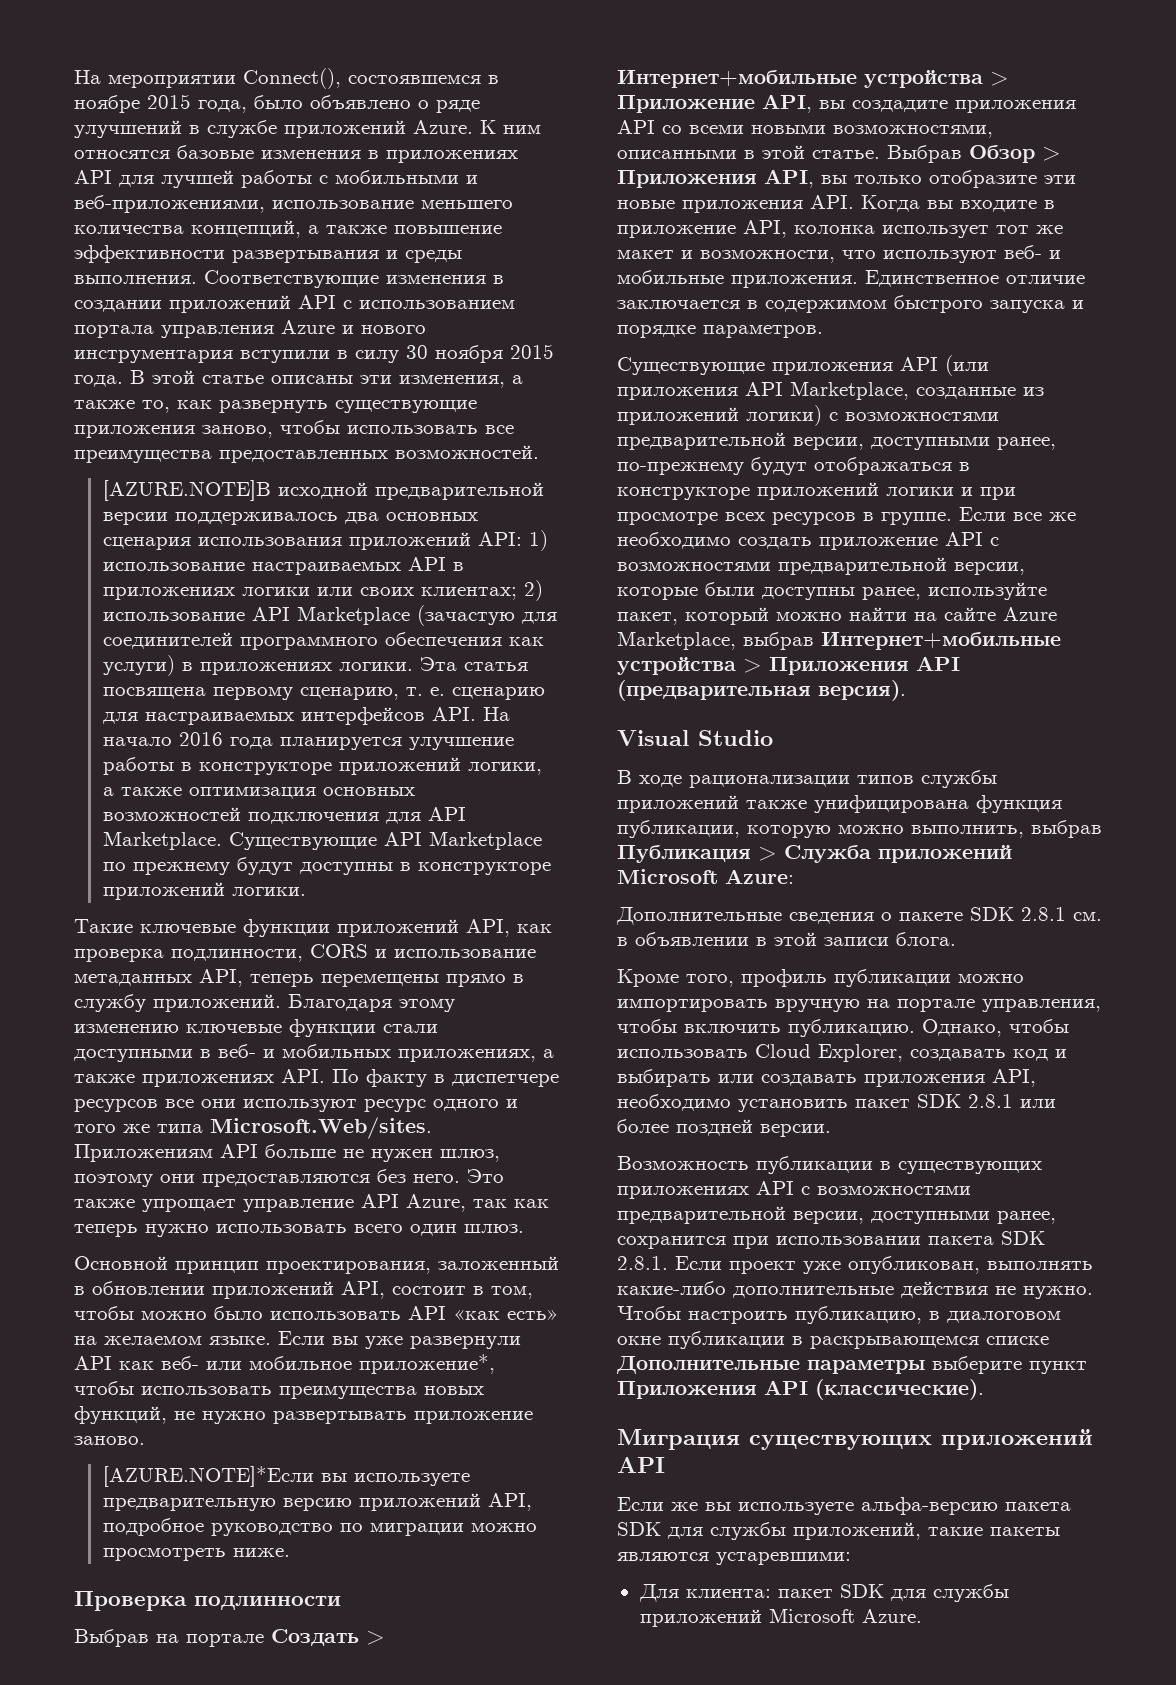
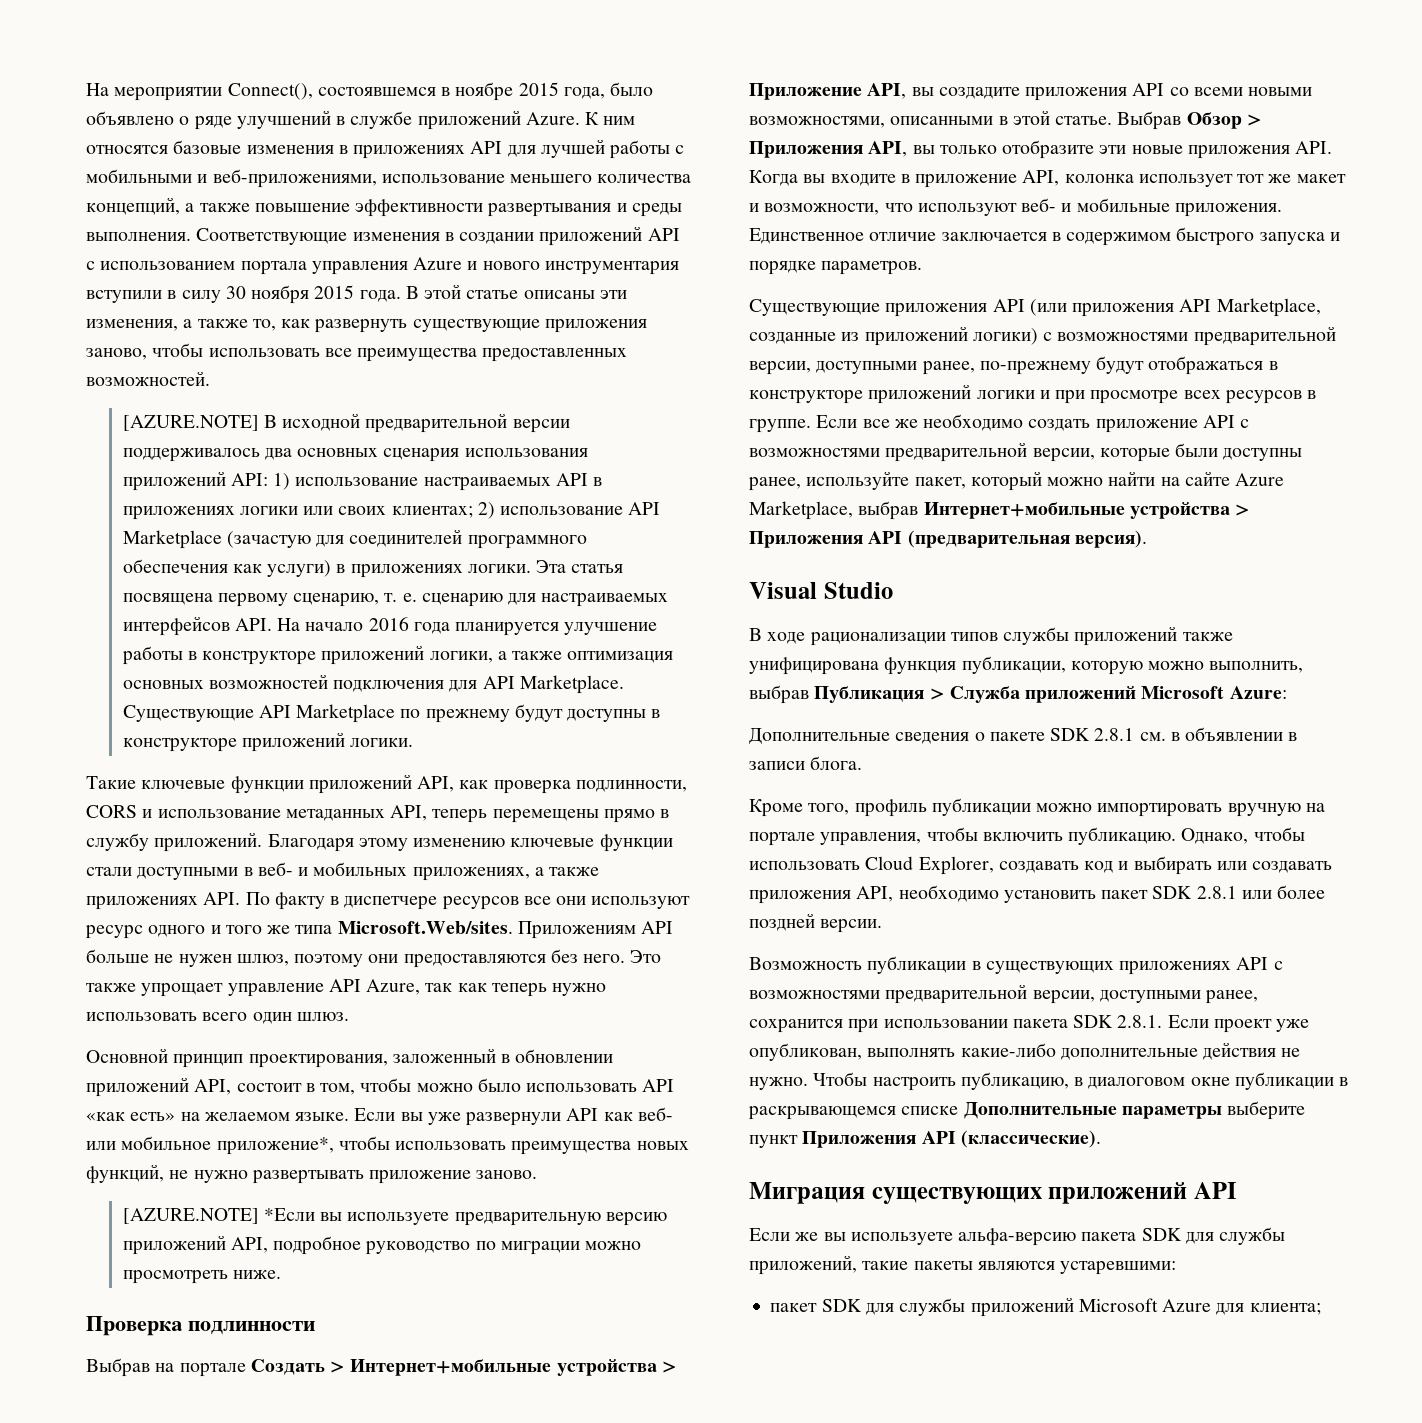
- [AZURE.NOTE]В исходной предварительной версии поддерживалось два основных сценария использования приложений API: 1) использование настраиваемых API в приложениях логики или своих клиентах; 2) использование API Marketplace (зачастую для соединителей программного обеспечения как услуги) в приложениях логики.
+ [AZURE.NOTE] В исходной предварительной версии поддерживалось два основных сценария использования приложений API: 1) использование настраиваемых API в приложениях логики или своих клиентах; 2) использование API Marketplace (зачастую для соединителей программного обеспечения как услуги) в приложениях логики.
- [AZURE.NOTE]*Если вы используете предварительную версию приложений API, подробное руководство по миграции можно просмотреть ниже.
+ [AZURE.NOTE] *Если вы используете предварительную версию приложений API, подробное руководство по миграции можно просмотреть ниже.
- Дополнительные сведения о пакете SDK 2.8.1 см. в объявлении в этой записи блога.
+ Дополнительные сведения о пакете SDK 2.8.1 см. в объявлении в записи блога.
- Для клиента: пакет SDK для службы приложений Microsoft Azure.
+ пакет SDK для службы приложений Microsoft Azure для клиента;

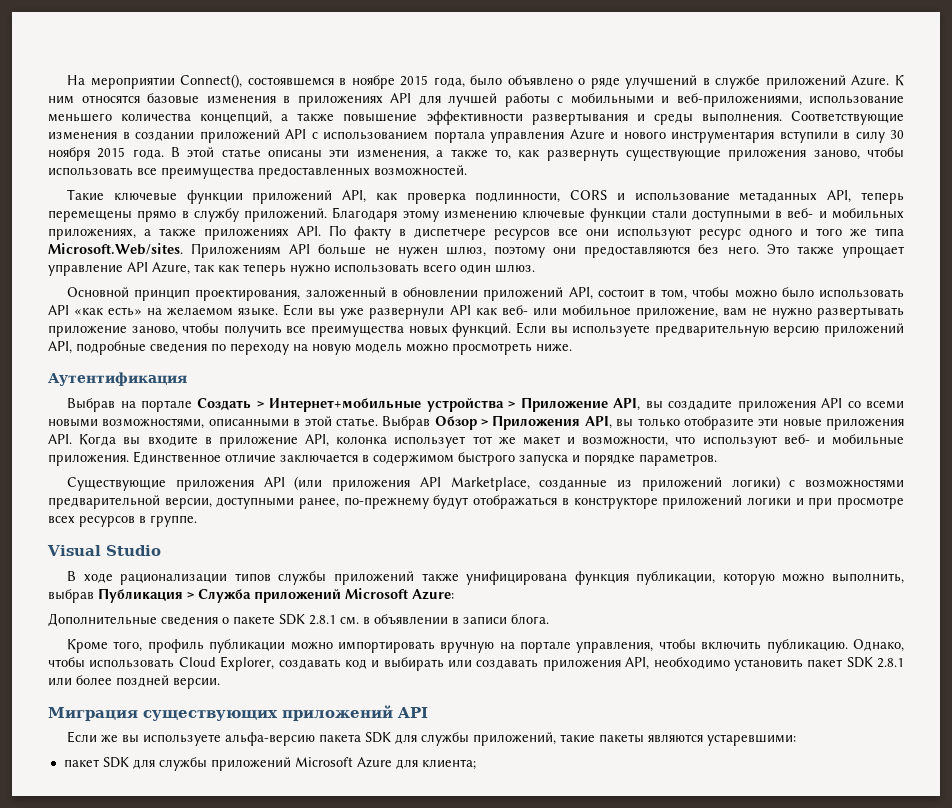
- [AZURE.NOTE] В исходной предварительной версии поддерживалось два основных сценария использования приложений API: 1) использование настраиваемых API в приложениях логики или своих клиентах; 2) использование API Marketplace (зачастую для соединителей программного обеспечения как услуги) в приложениях логики. Эта статья посвящена первому сценарию, т. е. сценарию для настраиваемых интерфейсов API. На начало 2016 года планируется улучшение работы в конструкторе приложений логики, а также оптимизация основных возможностей подключения для API Marketplace. Существующие API Marketplace по прежнему будут доступны в конструкторе приложений логики.
- Если вы уже развернули API как веб- или мобильное приложение*, чтобы использовать преимущества новых функций, не нужно развертывать приложение заново.
- [AZURE.NOTE] *Если вы используете предварительную версию приложений API, подробное руководство по миграции можно просмотреть ниже.
+ Если вы уже развернули API как веб- или мобильное приложение, вам не нужно развертывать приложение заново, чтобы получить все преимущества новых функций. Если вы используете предварительную версию приложений API, подробные сведения по переходу на новую модель можно просмотреть ниже.
- Проверка подлинности
+ Аутентификация
- Если все же необходимо создать приложение API с возможностями предварительной версии, которые были доступны ранее, используйте пакет, который можно найти на сайте Azure Marketplace, выбрав Интернет+мобильные устройства > Приложения API (предварительная версия).
- Возможность публикации в существующих приложениях API с возможностями предварительной версии, доступными ранее, сохранится при использовании пакета SDK 2.8.1. Если проект уже опубликован, выполнять какие-либо дополнительные действия не нужно. Чтобы настроить публикацию, в диалоговом окне публикации в раскрывающемся списке Дополнительные параметры выберите пункт Приложения API (классические).

